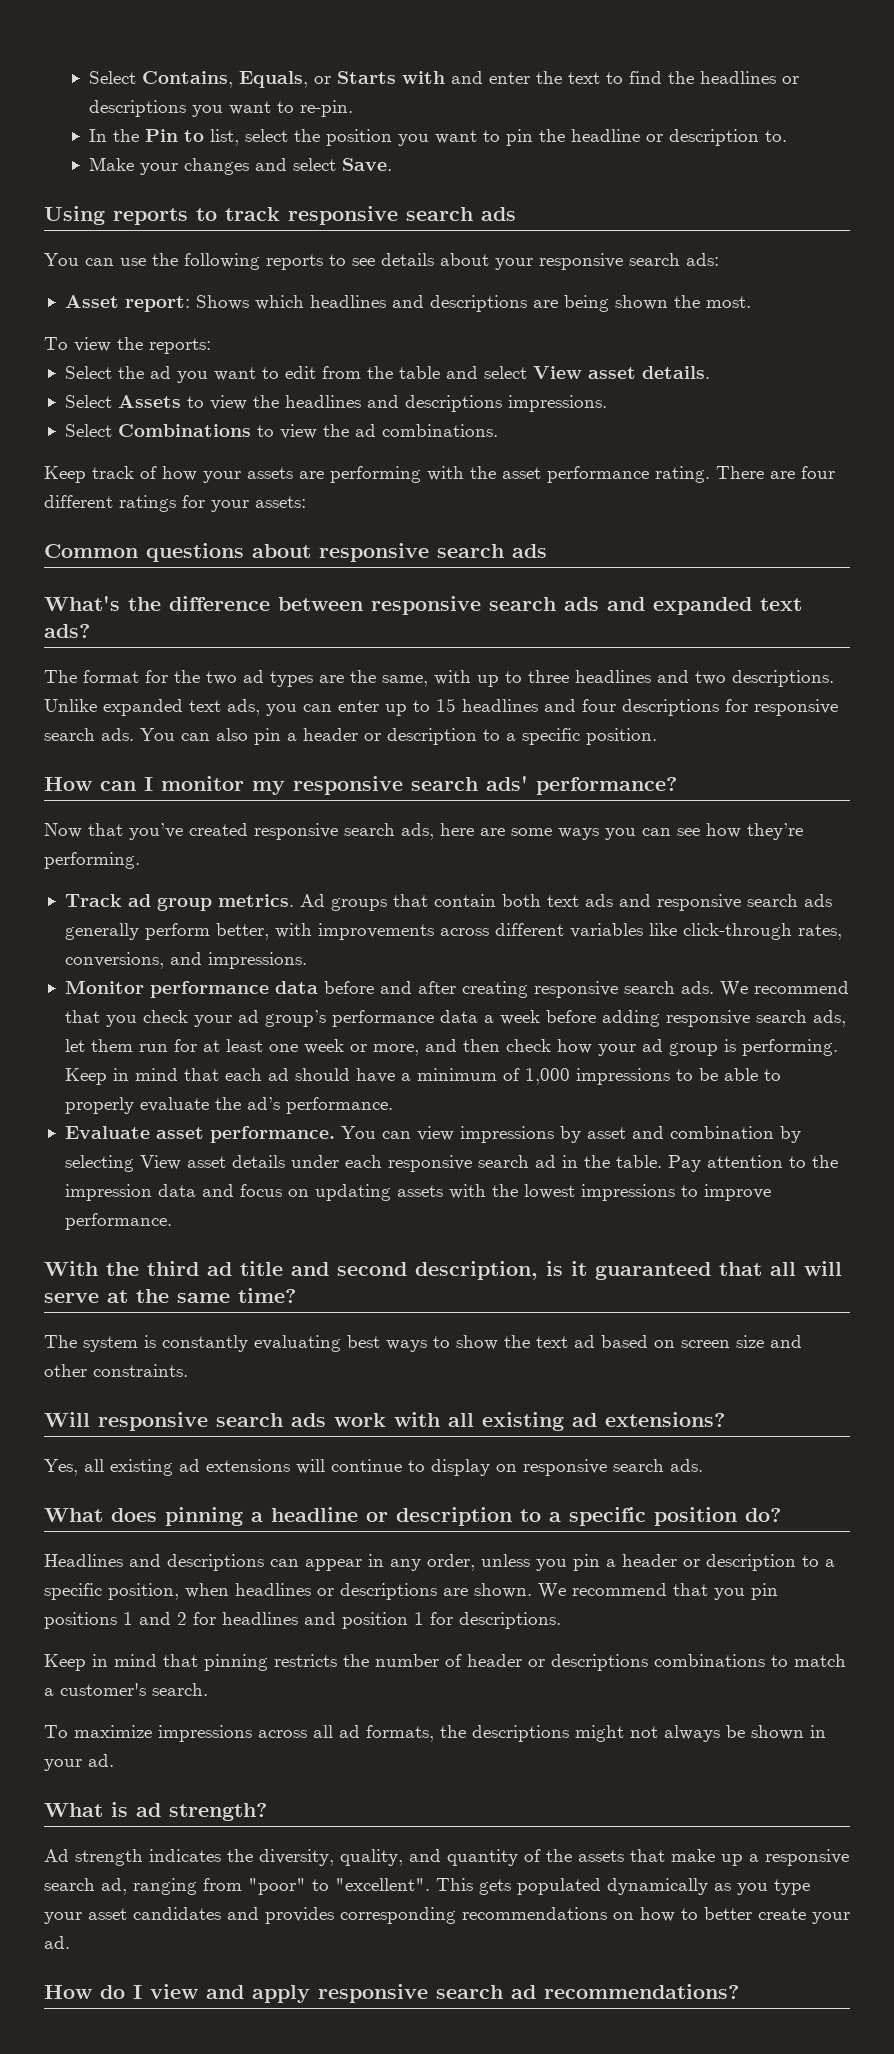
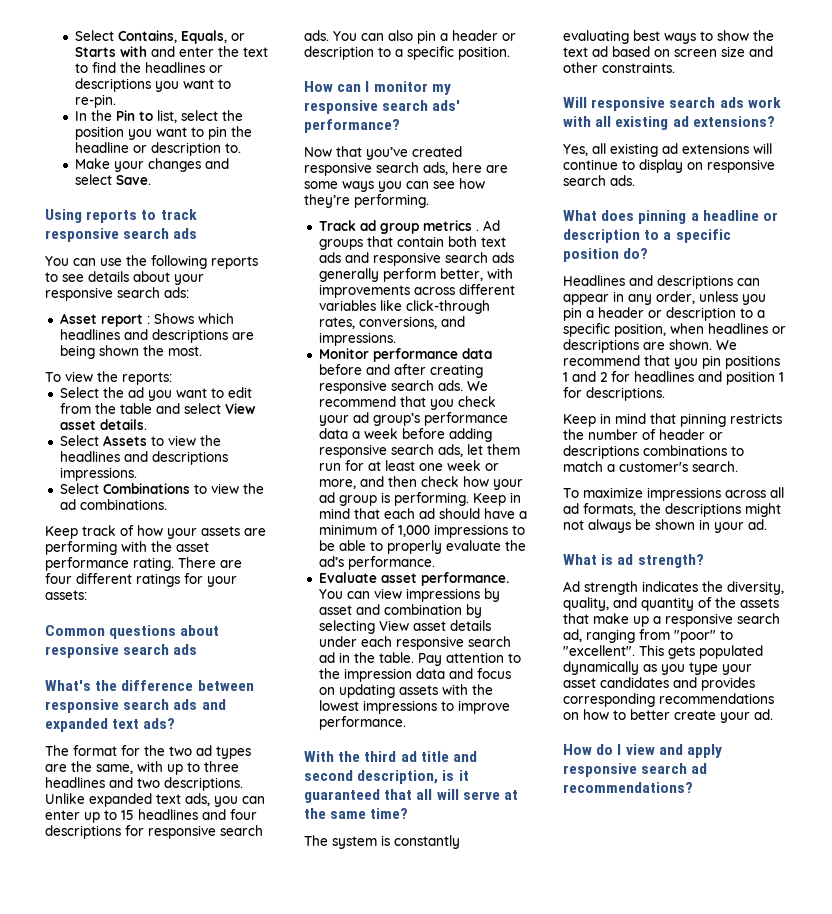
- Asset report: Shows which headlines and descriptions are being shown the most.
+ Asset report : Shows which headlines and descriptions are being shown the most.
- Track ad group metrics.
+ Track ad group metrics .

